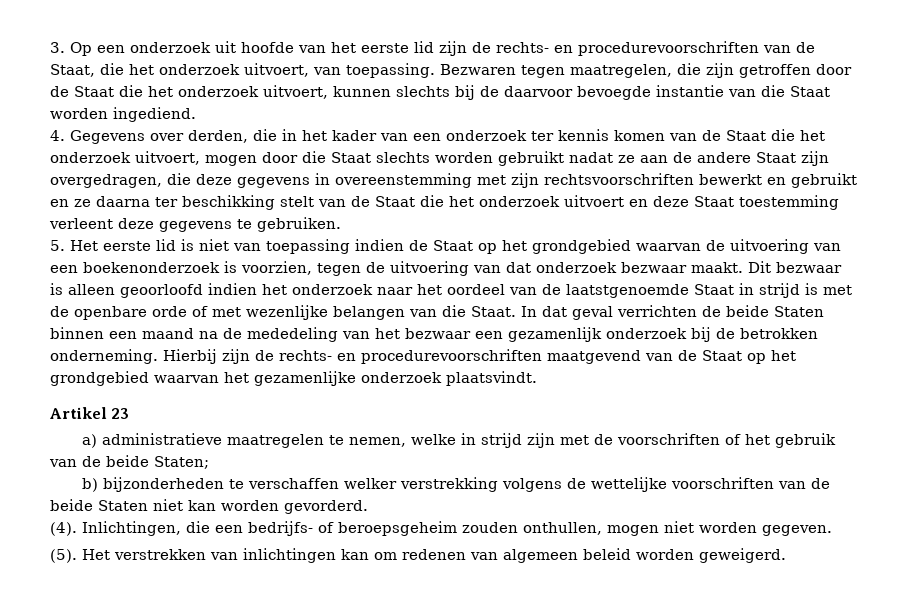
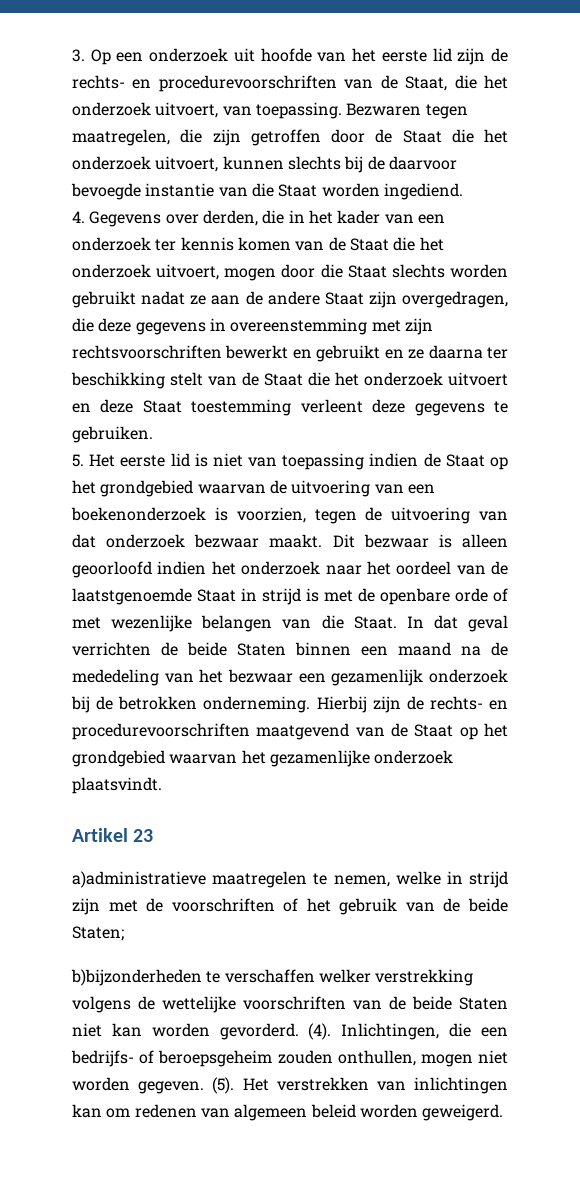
- a) administratieve maatregelen te nemen, welke in strijd zijn met de voorschriften of het gebruik van de beide Staten;
+ a)administratieve maatregelen te nemen, welke in strijd zijn met de voorschriften of het gebruik van de beide Staten;
- b) bijzonderheden te verschaffen welker verstrekking volgens de wettelijke voorschriften van de beide Staten niet kan worden gevorderd.
- (4).
+ b)bijzonderheden te verschaffen welker verstrekking volgens de wettelijke voorschriften van de beide Staten niet kan worden gevorderd. (4).
- Inlichtingen, die een bedrijfs- of beroepsgeheim zouden onthullen, mogen niet worden gegeven.
- (5).
+ Inlichtingen, die een bedrijfs- of beroepsgeheim zouden onthullen, mogen niet worden gegeven. (5).

